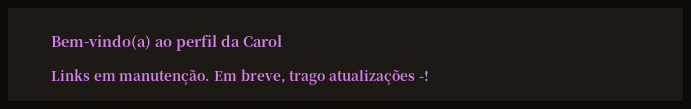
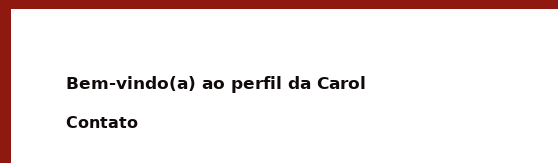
- Links em manutenção. Em breve, trago atualizações -!
+ Contato

